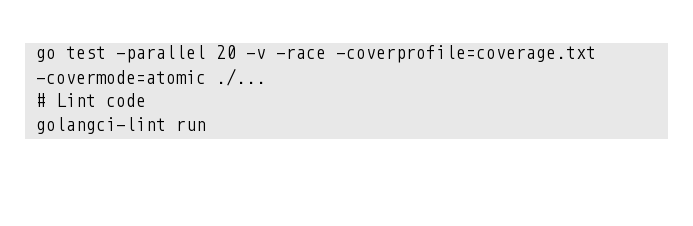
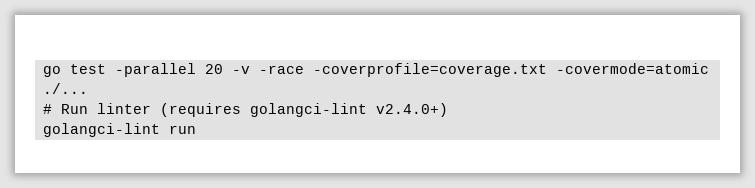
- # Lint code
+ # Run linter (requires golangci-lint v2.4.0+)

